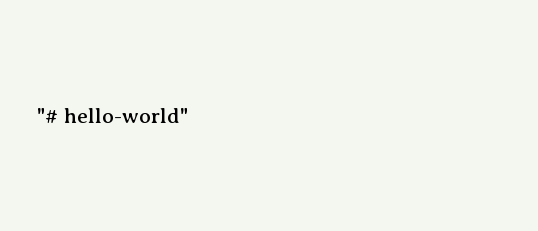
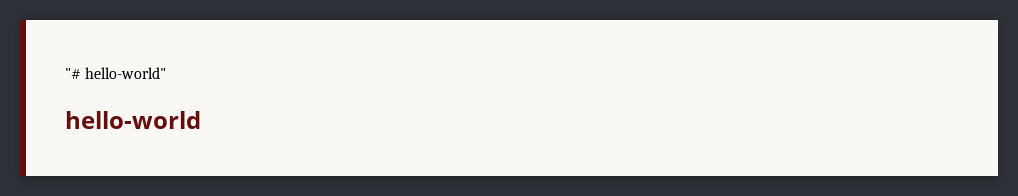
+ hello-world

